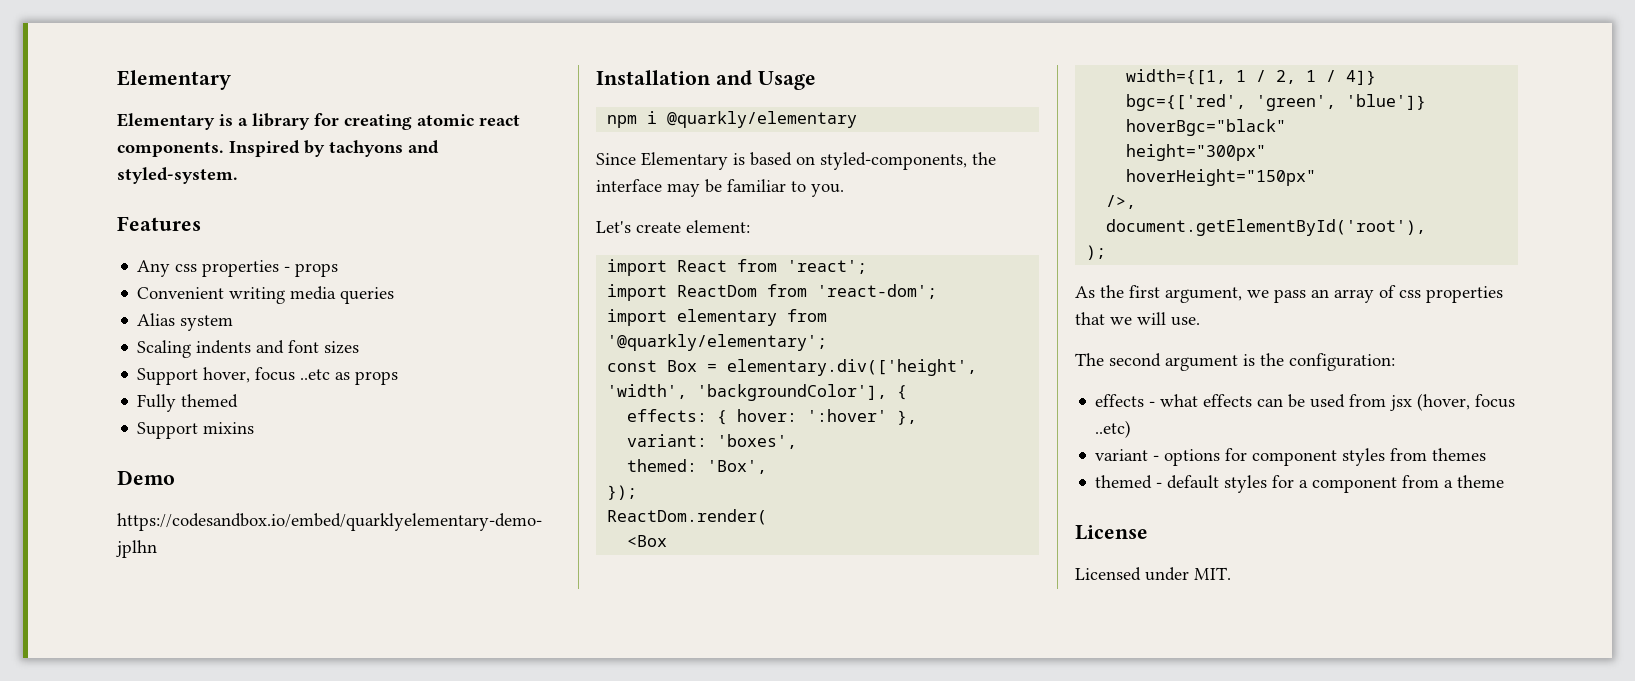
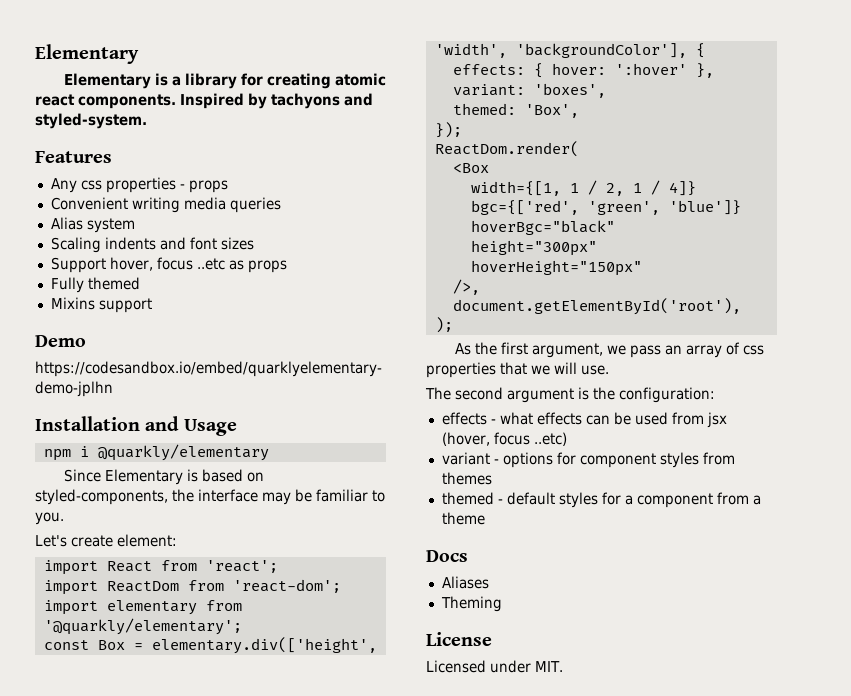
- Support mixins
+ Mixins support
+ Docs
+ Aliases
+ Theming

